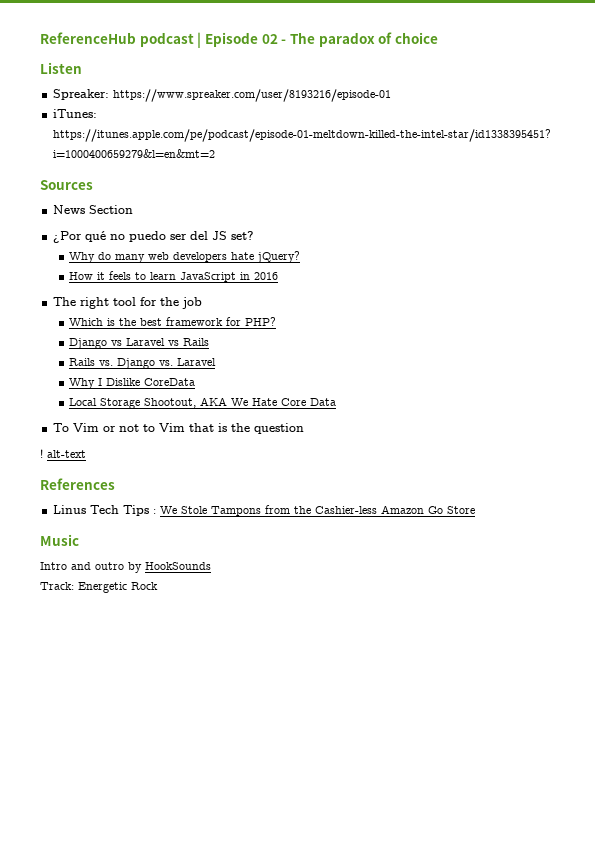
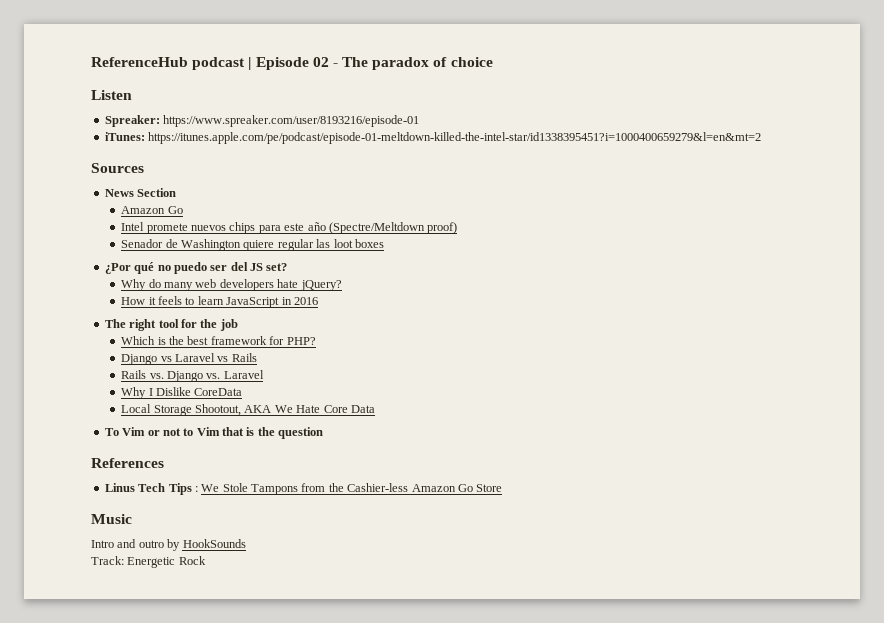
  News Section
+ Amazon Go
+ Intel promete nuevos chips para este año (Spectre/Meltdown proof)
+ Senador de Washington quiere regular las loot boxes
- ! alt-text

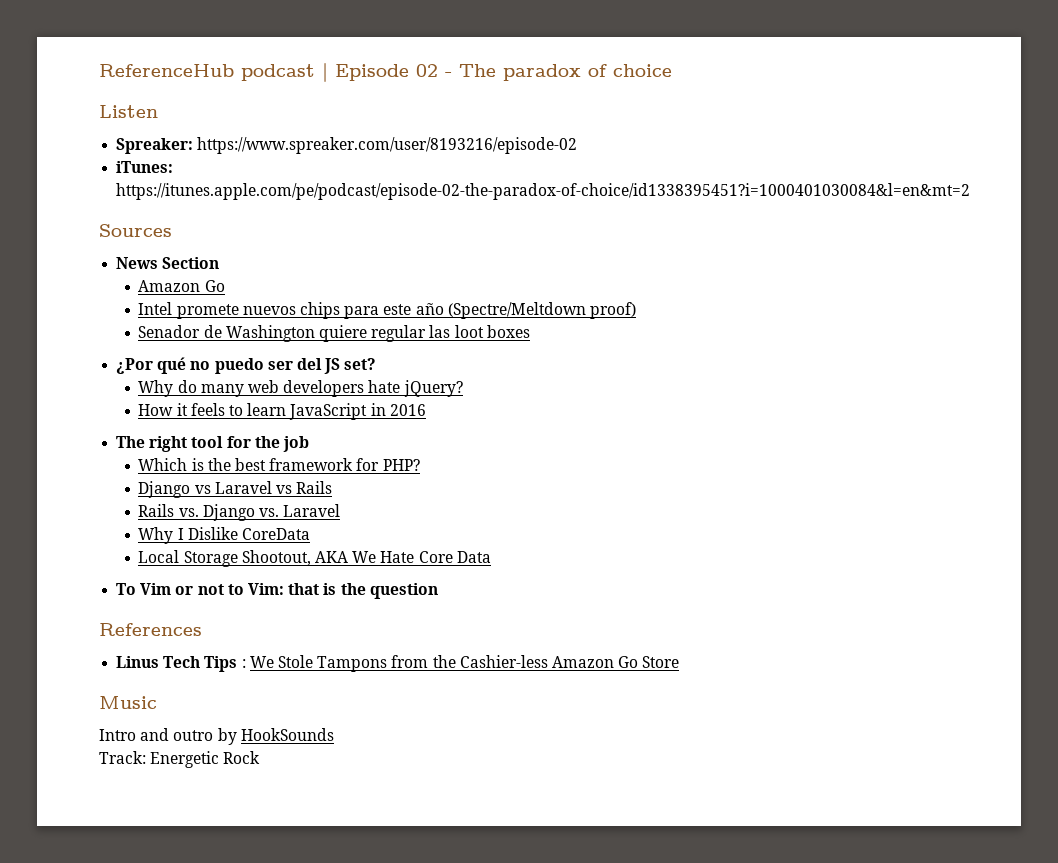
- Spreaker: https://www.spreaker.com/user/8193216/episode-01
+ Spreaker: https://www.spreaker.com/user/8193216/episode-02
- iTunes: https://itunes.apple.com/pe/podcast/episode-01-meltdown-killed-the-intel-star/id1338395451?i=1000400659279&l=en&mt=2
+ iTunes: https://itunes.apple.com/pe/podcast/episode-02-the-paradox-of-choice/id1338395451?i=1000401030084&l=en&mt=2
- To Vim or not to Vim that is the question
+ To Vim or not to Vim: that is the question

